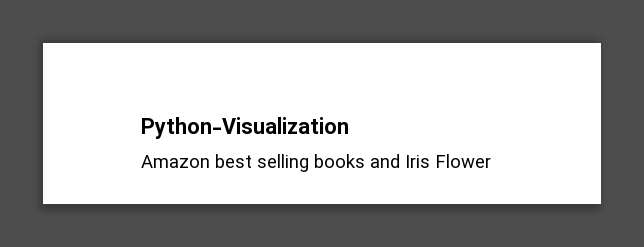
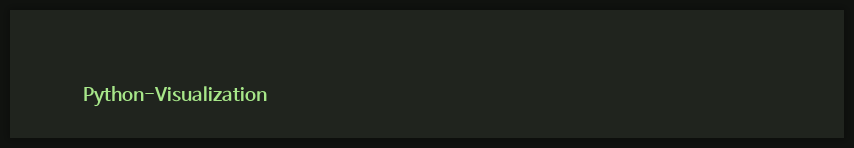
- Amazon best selling books and Iris Flower

